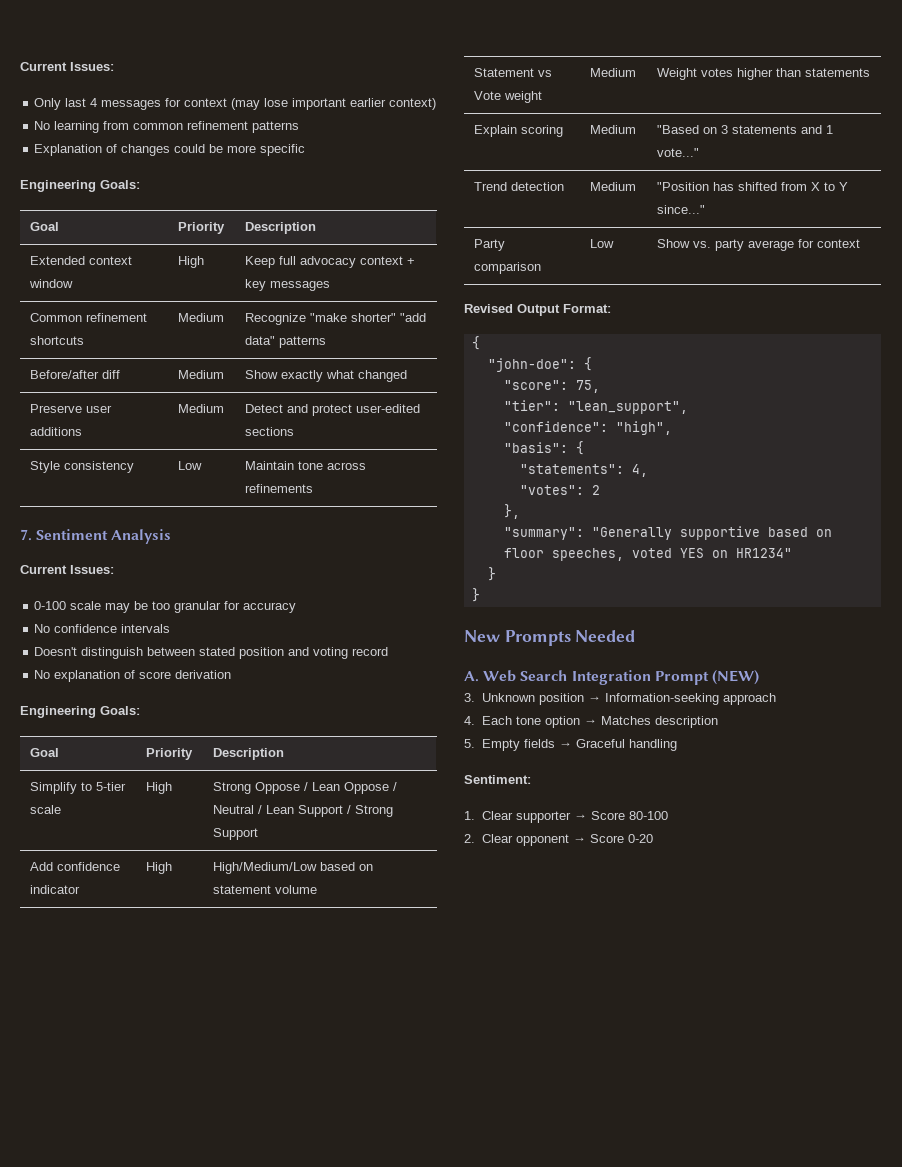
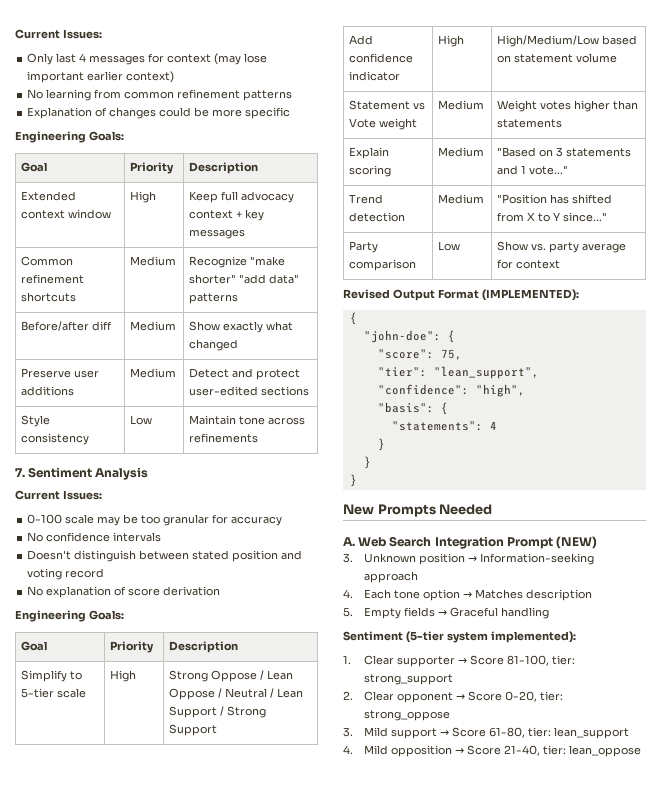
- Revised Output Format:
+ Revised Output Format (IMPLEMENTED):
- "statements": 4,
- "votes": 2
- },
- "summary": "Generally supportive based on floor speeches, voted YES on HR1234"
+ "statements": 4
+ }
- Sentiment:
+ Sentiment (5-tier system implemented):
- 1. Clear supporter → Score 80-100
+ 1. Clear supporter → Score 81-100, tier: strong_support
- 2. Clear opponent → Score 0-20
+ 2. Clear opponent → Score 0-20, tier: strong_oppose
+ 3. Mild support → Score 61-80, tier: lean_support
+ 4. Mild opposition → Score 21-40, tier: lean_oppose

